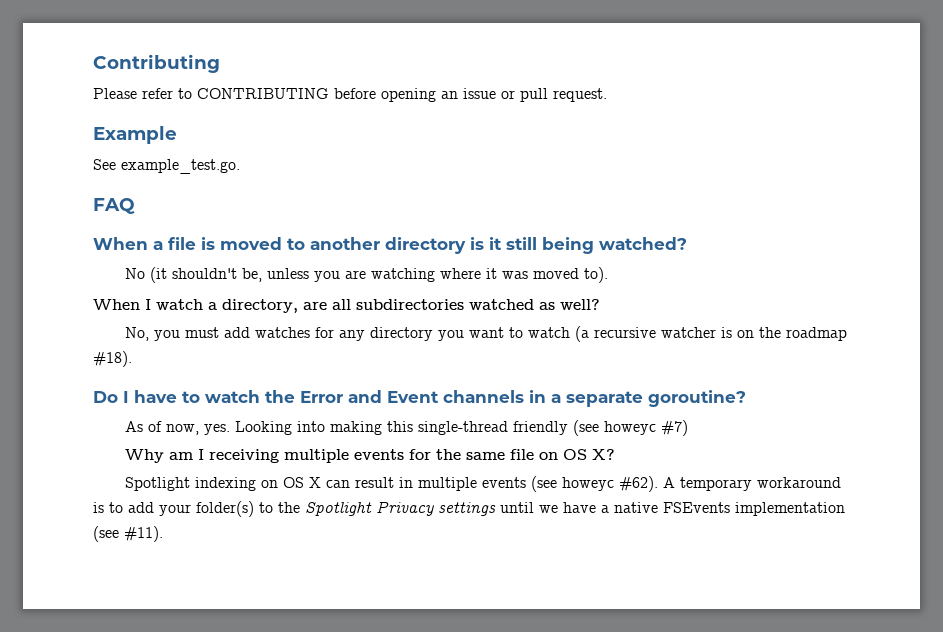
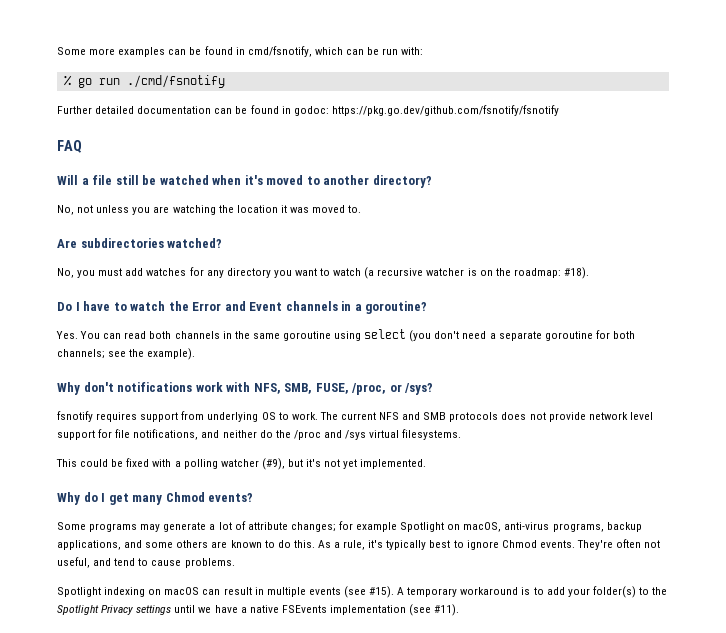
- Contributing
- Please refer to CONTRIBUTING before opening an issue or pull request.
- Example
- See example_test.go.
+ Some more examples can be found in cmd/fsnotify, which can be run with:
+ % go run ./cmd/fsnotify
+ Further detailed documentation can be found in godoc: https://pkg.go.dev/github.com/fsnotify/fsnotify
- When a file is moved to another directory is it still being watched?
- No (it shouldn't be, unless you are watching where it was moved to).
- When I watch a directory, are all subdirectories watched as well?
+ Will a file still be watched when it's moved to another directory?
+ No, not unless you are watching the location it was moved to.
+ Are subdirectories watched?
- No, you must add watches for any directory you want to watch (a recursive watcher is on the roadmap #18).
+ No, you must add watches for any directory you want to watch (a recursive watcher is on the roadmap: #18).
- Do I have to watch the Error and Event channels in a separate goroutine?
+ Do I have to watch the Error and Event channels in a goroutine?
- As of now, yes. Looking into making this single-thread friendly (see howeyc #7)
- Why am I receiving multiple events for the same file on OS X?
+ Yes. You can read both channels in the same goroutine using select (you don't need a separate goroutine for both channels; see the example).
+ Why don't notifications work with NFS, SMB, FUSE, /proc, or /sys?
+ fsnotify requires support from underlying OS to work. The current NFS and SMB protocols does not provide network level support for file notifications, and neither do the /proc and /sys virtual filesystems.
+ This could be fixed with a polling watcher (#9), but it's not yet implemented.
+ Why do I get many Chmod events?
+ Some programs may generate a lot of attribute changes; for example Spotlight on macOS, anti-virus programs, backup applications, and some others are known to do this. As a rule, it's typically best to ignore Chmod events. They're often not useful, and tend to cause problems.
- Spotlight indexing on OS X can result in multiple events (see howeyc #62).
+ Spotlight indexing on macOS can result in multiple events (see #15).

